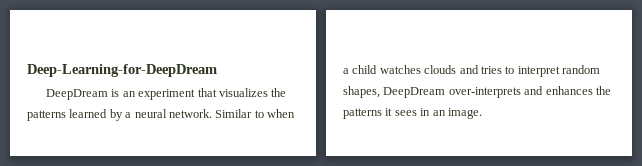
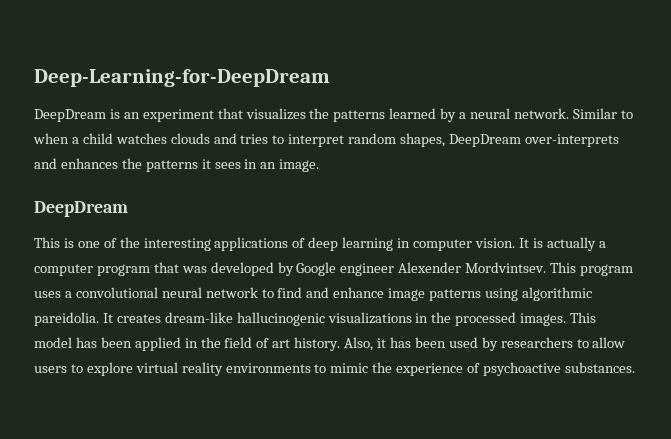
  Similar to when a child watches clouds and tries to interpret random shapes, DeepDream over-interprets and enhances the patterns it sees in an image.
+ DeepDream
+ This is one of the interesting applications of deep learning in computer vision. It is actually a computer program that was developed by Google engineer Alexender Mordvintsev. This program uses a convolutional neural network to find and enhance image patterns using algorithmic pareidolia. It creates dream-like hallucinogenic visualizations in the processed images. This model has been applied in the field of art history. Also, it has been used by researchers to allow users to explore virtual reality environments to mimic the experience of psychoactive substances.

